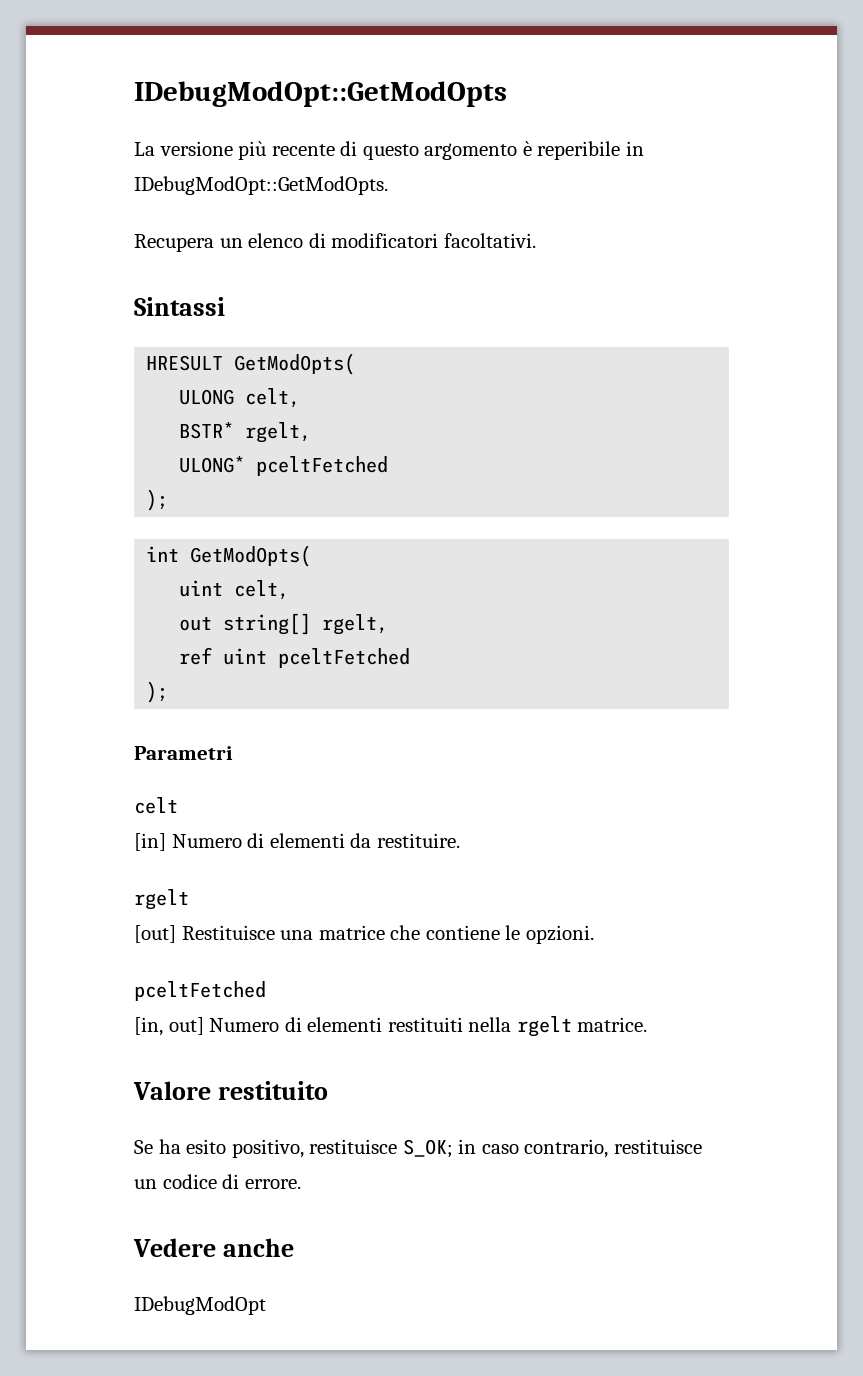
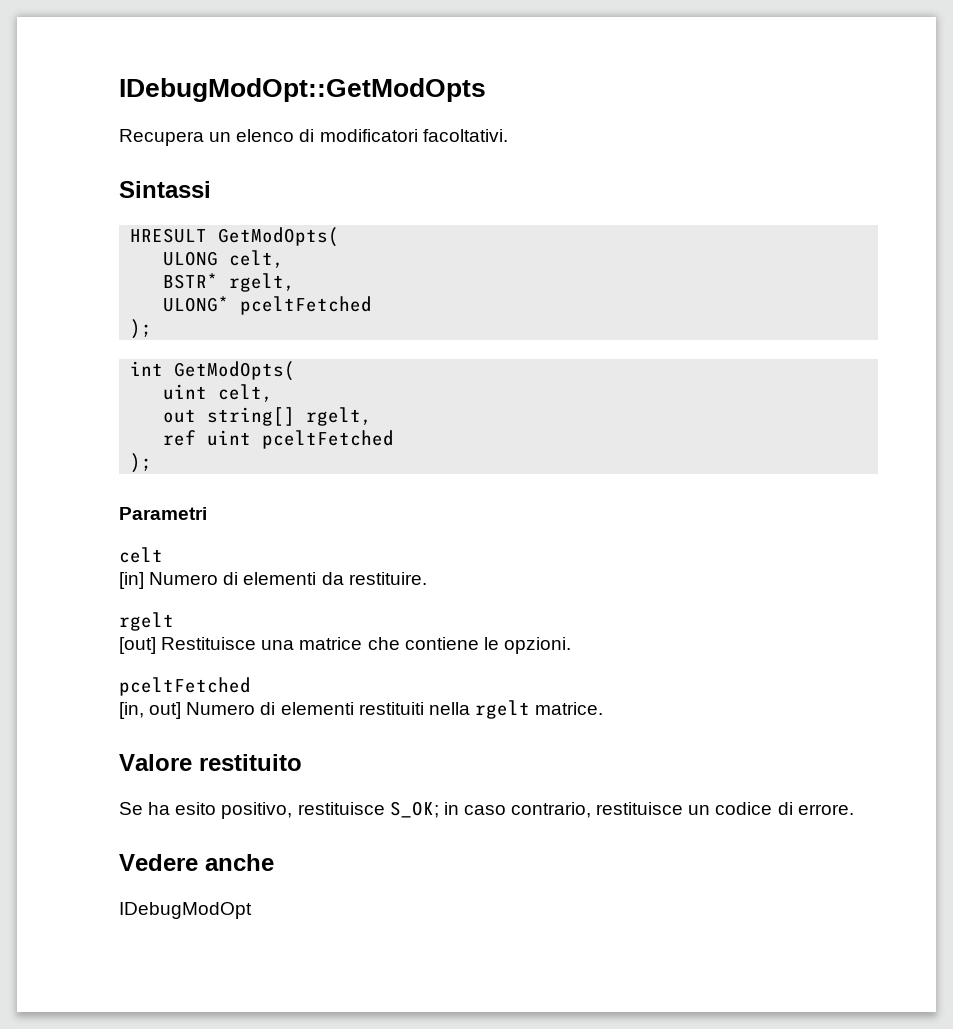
- La versione più recente di questo argomento è reperibile in IDebugModOpt::GetModOpts.

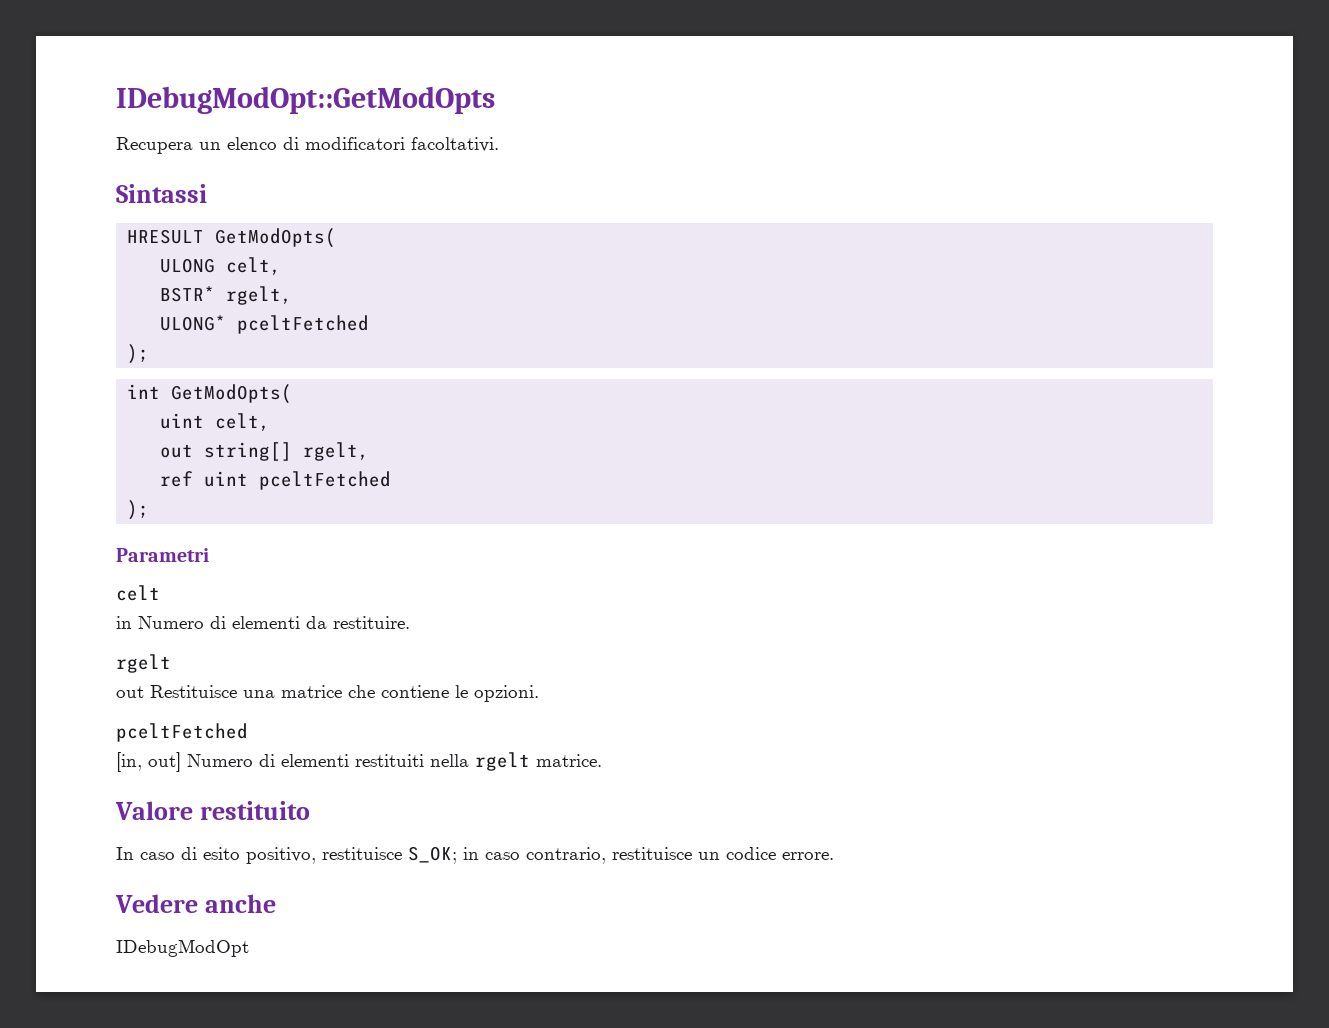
- [in] Numero di elementi da restituire.
+ in Numero di elementi da restituire.
- [out] Restituisce una matrice che contiene le opzioni.
+ out Restituisce una matrice che contiene le opzioni.
- Se ha esito positivo, restituisce S_OK; in caso contrario, restituisce un codice di errore.
+ In caso di esito positivo, restituisce S_OK; in caso contrario, restituisce un codice errore.

